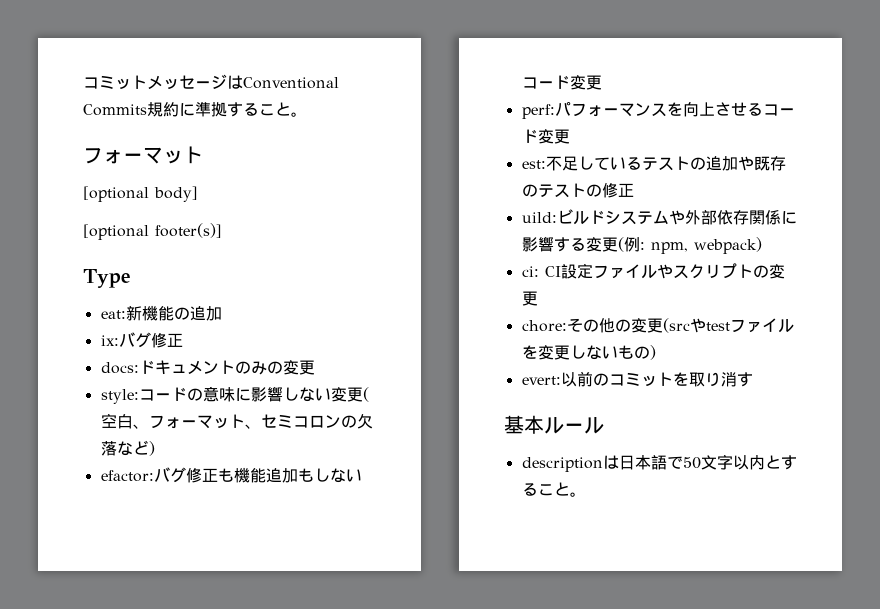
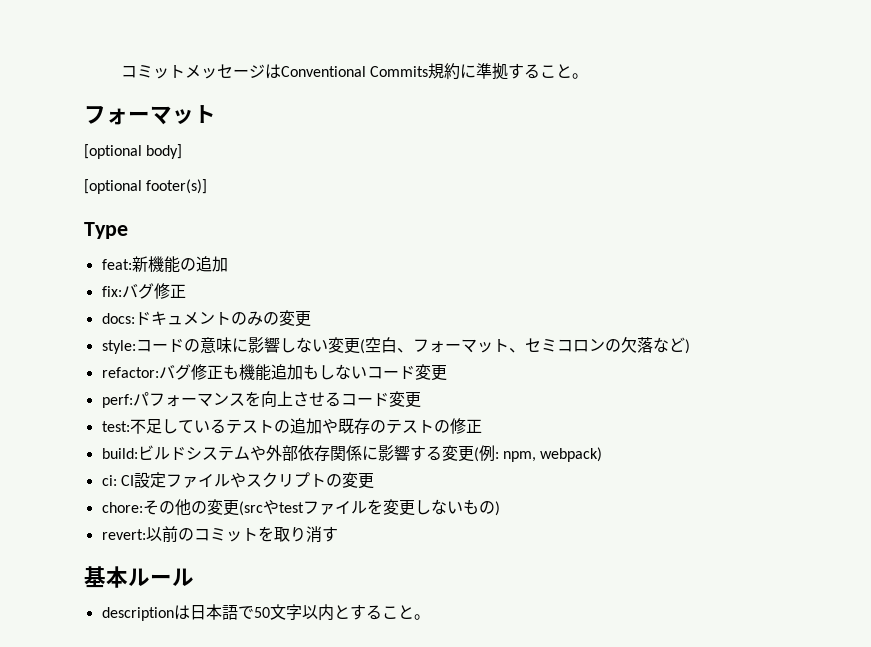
- eat:新機能の追加
+ feat:新機能の追加
- ix:バグ修正
+ fix:バグ修正
- efactor:バグ修正も機能追加もしないコード変更
+ refactor:バグ修正も機能追加もしないコード変更
- est:不足しているテストの追加や既存のテストの修正
+ test:不足しているテストの追加や既存のテストの修正
- uild:ビルドシステムや外部依存関係に影響する変更(例: npm, webpack)
+ build:ビルドシステムや外部依存関係に影響する変更(例: npm, webpack)
- evert:以前のコミットを取り消す
+ revert:以前のコミットを取り消す

